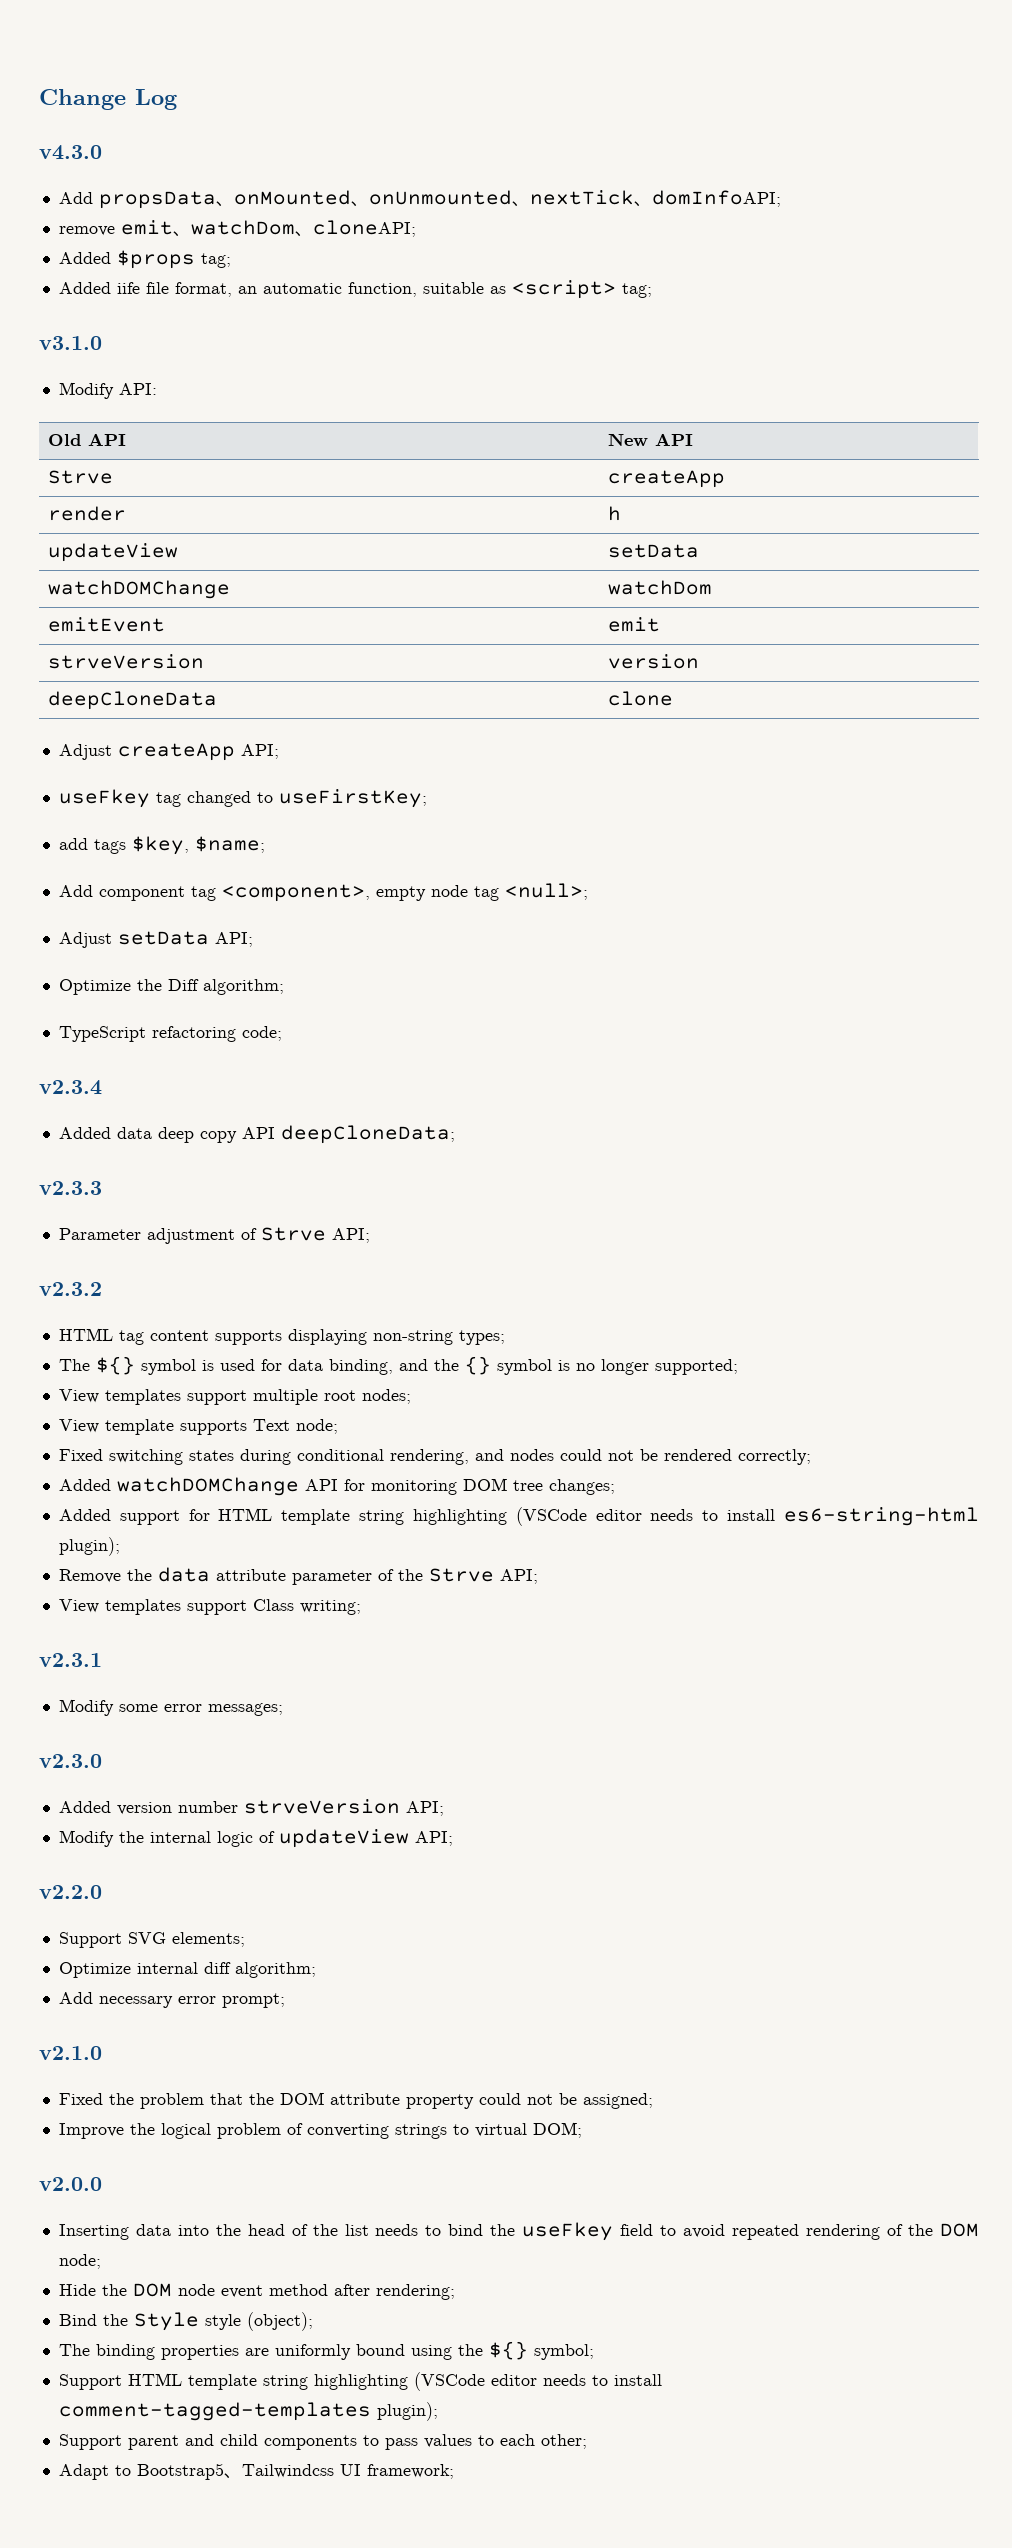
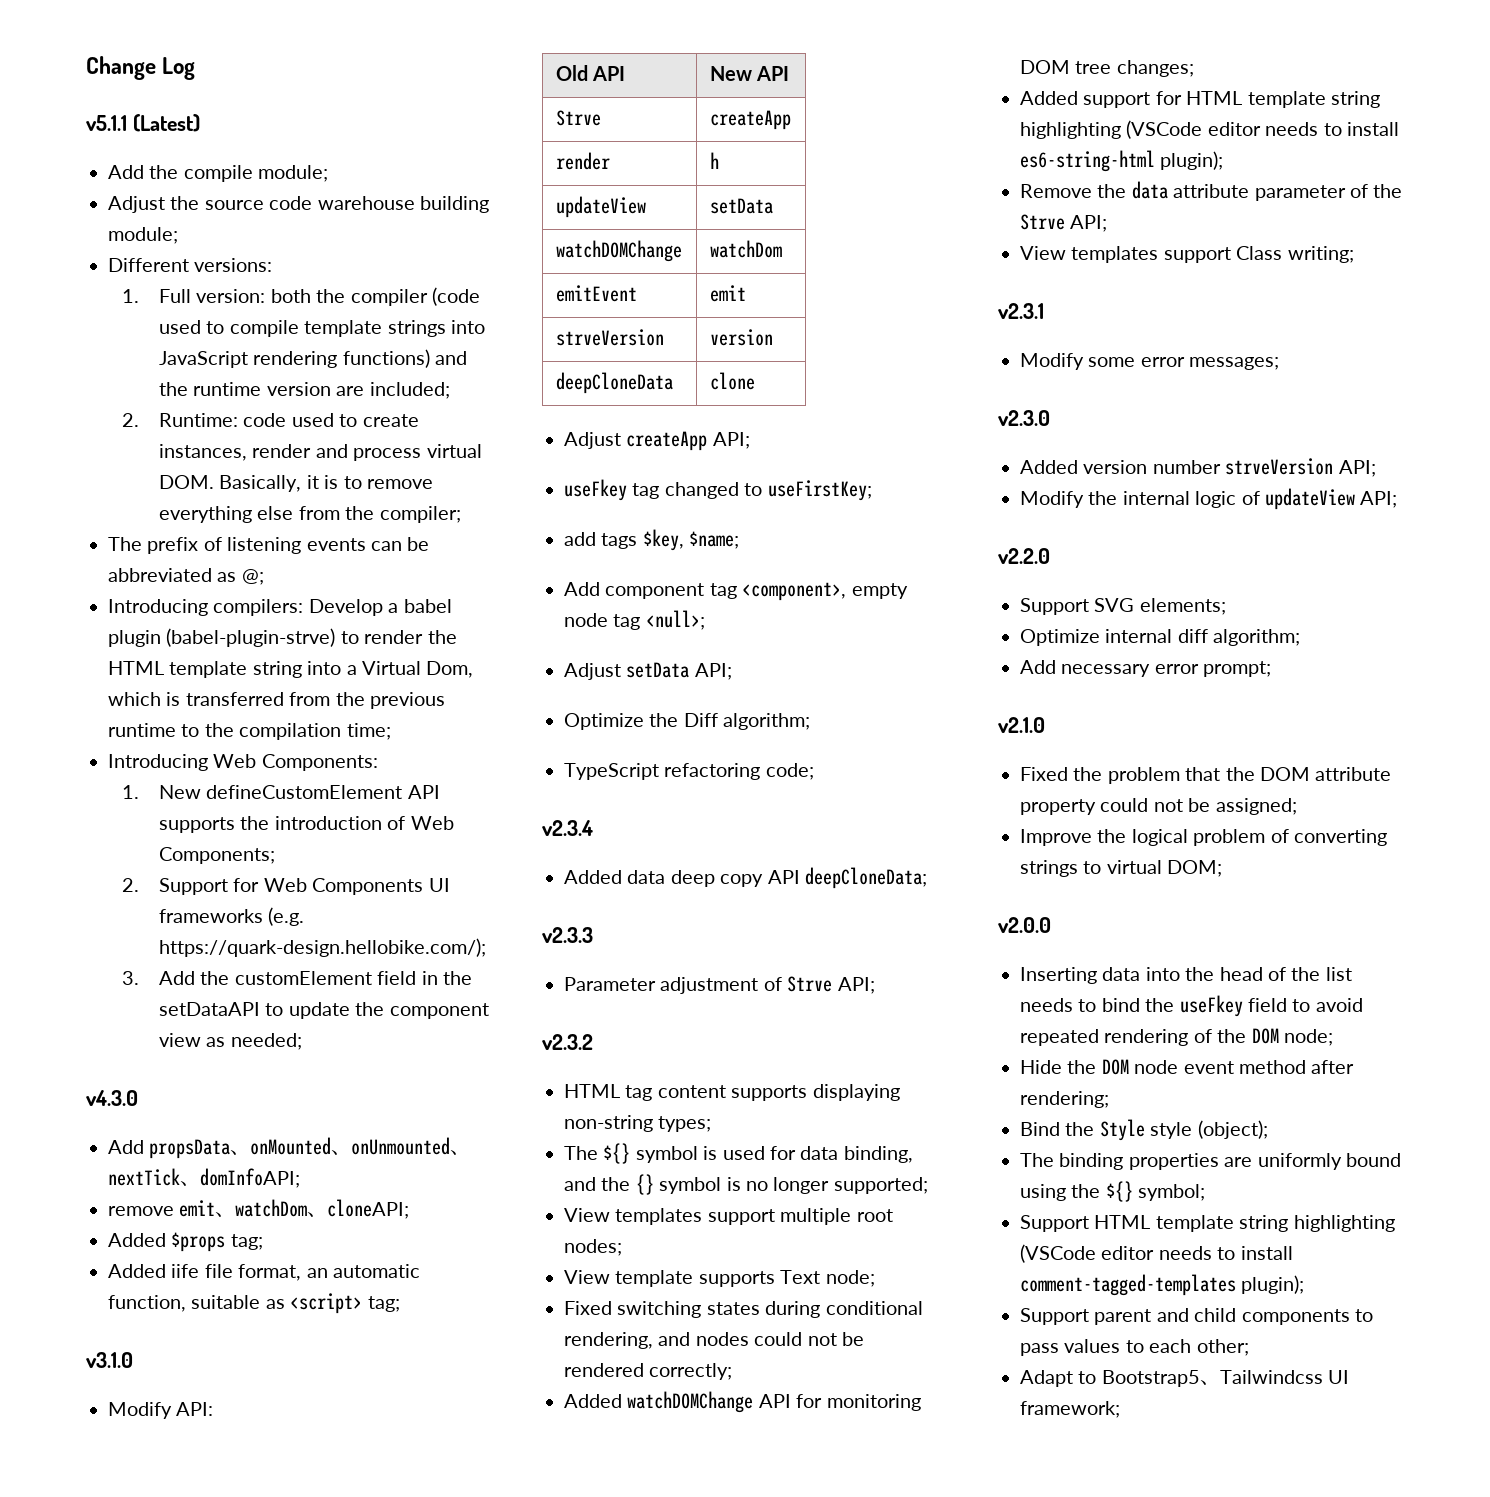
+ v5.1.1 (Latest)
+ Add the compile module;
+ Adjust the source code warehouse building module;
+ Different versions:
+ 1. Full version: both the compiler (code used to compile template strings into JavaScript rendering functions) and the runtime version are included;
+ 2. Runtime: code used to create instances, render and process virtual DOM. Basically, it is to remove everything else from the compiler;
+ The prefix of listening events can be abbreviated as @;
+ Introducing compilers: Develop a babel plugin (babel-plugin-strve) to render the HTML template string into a Virtual Dom, which is transferred from the previous runtime to the compilation time;
+ Introducing Web Components:
+ 1. New defineCustomElement API supports the introduction of Web Components;
+ 2. Support for Web Components UI frameworks (e.g. https://quark-design.hellobike.com/);
+ 3. Add the customElement field in the setDataAPI to update the component view as needed;

